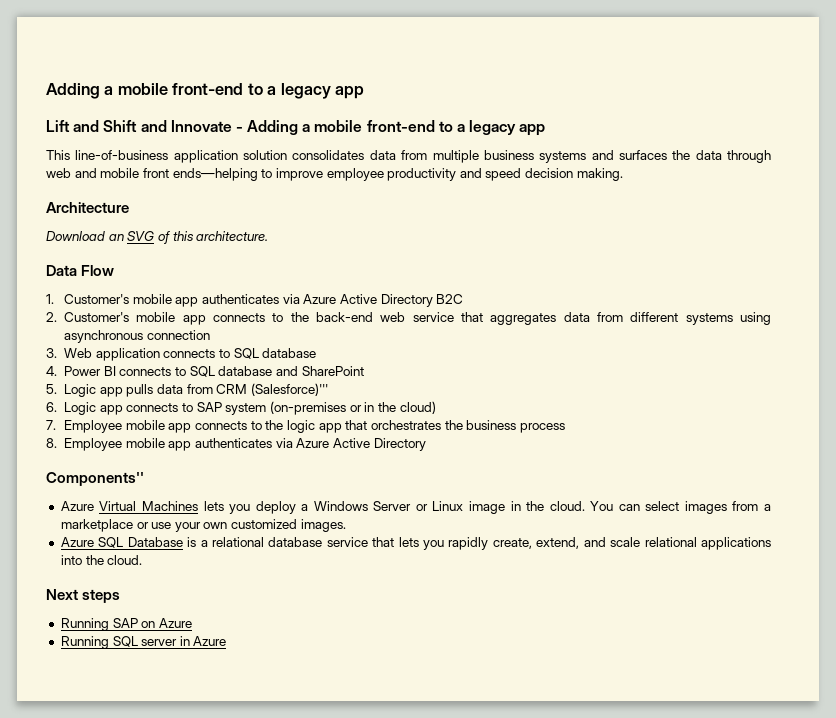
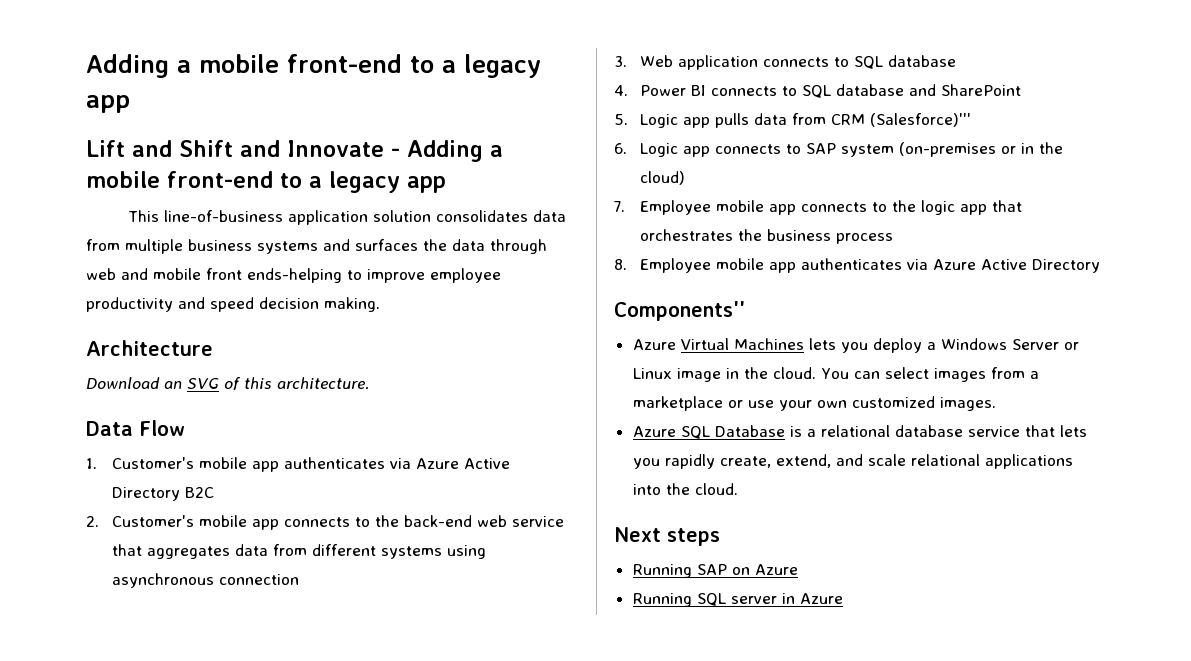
- This line-of-business application solution consolidates data from multiple business systems and surfaces the data through web and mobile front ends—helping to improve employee productivity and speed decision making.
+ This line-of-business application solution consolidates data from multiple business systems and surfaces the data through web and mobile front ends-helping to improve employee productivity and speed decision making.

